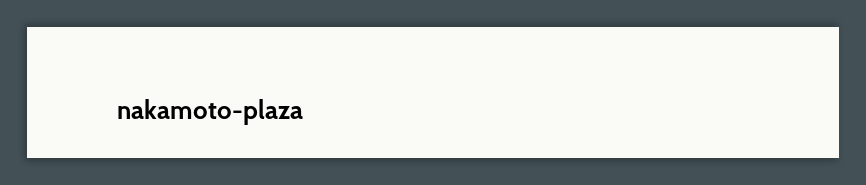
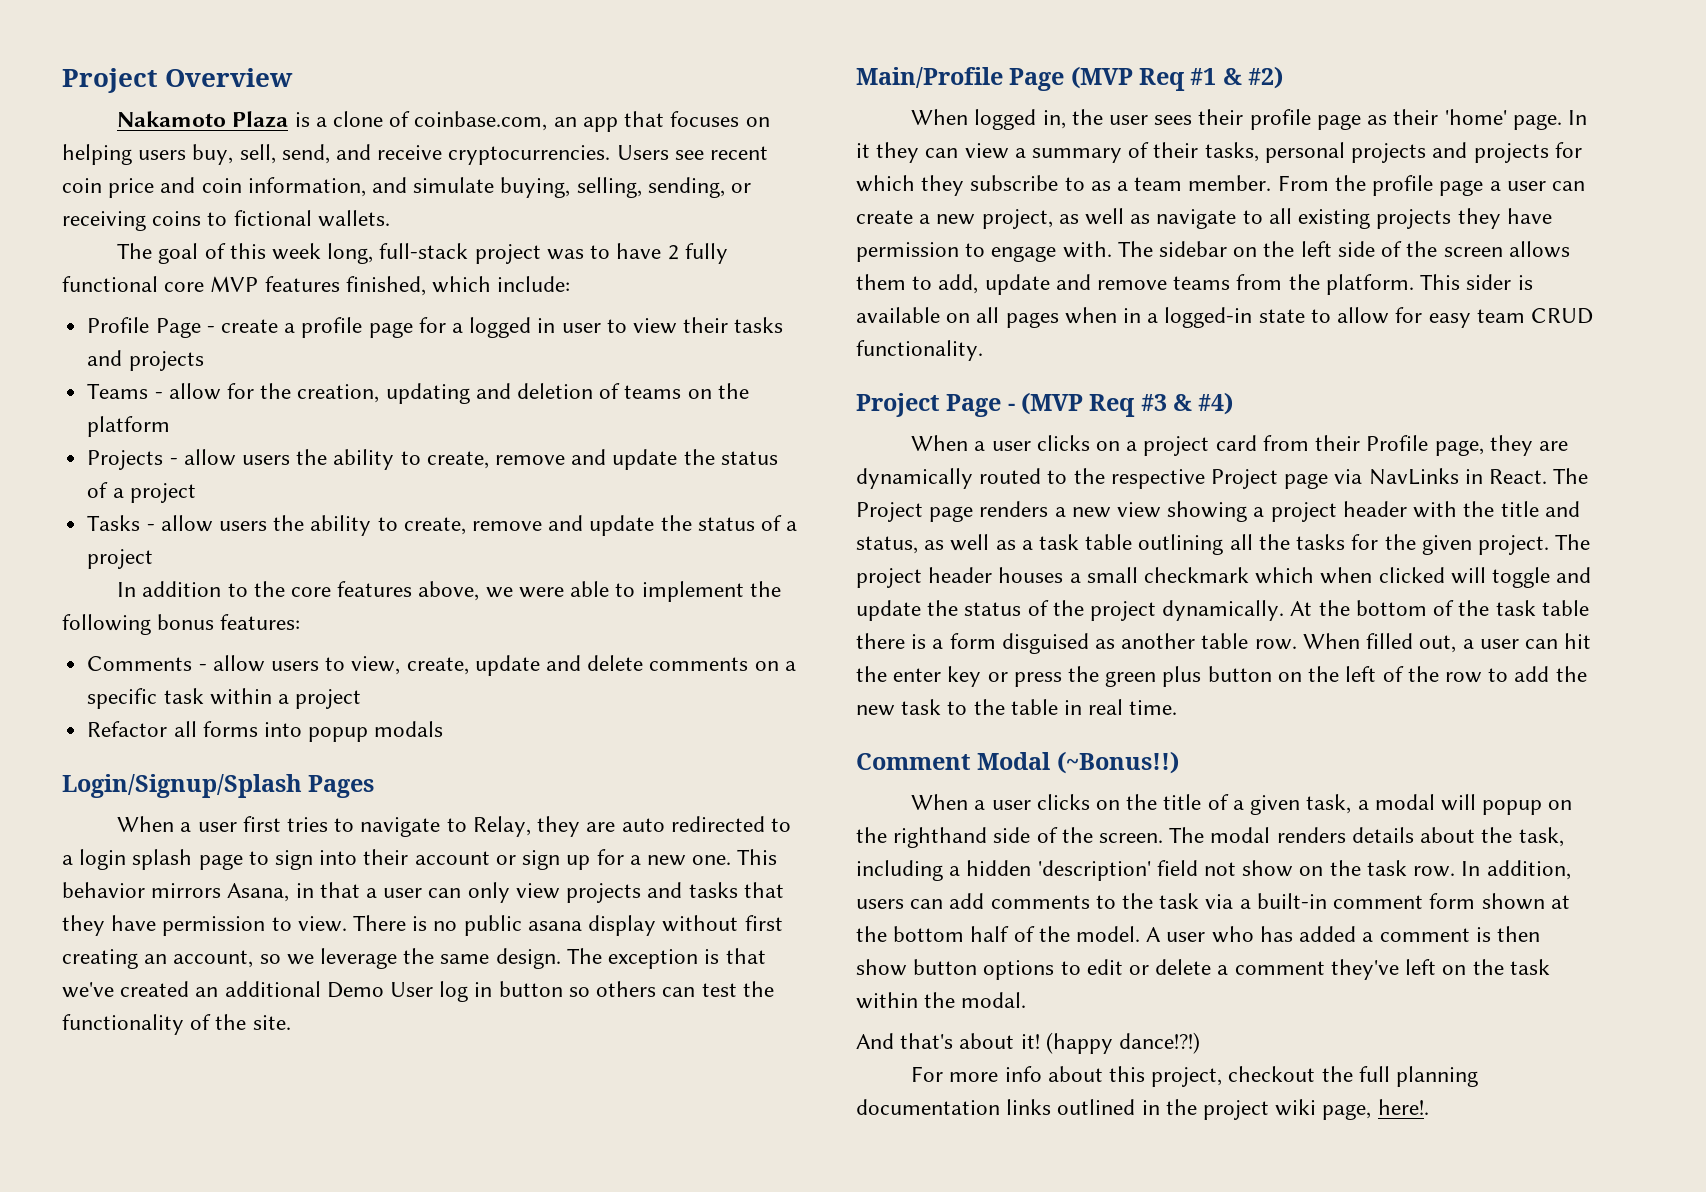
- nakamoto-plaza
+ Project Overview
+ Nakamoto Plaza is a clone of coinbase.com, an app that focuses on helping users buy, sell, send, and receive cryptocurrencies. Users see recent coin price and coin information, and simulate buying, selling, sending, or receiving coins to fictional wallets.
+ The goal of this week long, full-stack project was to have 2 fully functional core MVP features finished, which include:
+ Profile Page - create a profile page for a logged in user to view their tasks and projects
+ Teams - allow for the creation, updating and deletion of teams on the platform
+ Projects - allow users the ability to create, remove and update the status of a project
+ Tasks - allow users the ability to create, remove and update the status of a project
+ In addition to the core features above, we were able to implement the following bonus features:
+ Comments - allow users to view, create, update and delete comments on a specific task within a project
+ Refactor all forms into popup modals
+ Login/Signup/Splash Pages
+ When a user first tries to navigate to Relay, they are auto redirected to a login splash page to sign into their account or sign up for a new one. This behavior mirrors Asana, in that a user can only view projects and tasks that they have permission to view. There is no public asana display without first creating an account, so we leverage the same design. The exception is that we've created an additional Demo User log in button so others can test the functionality of the site.
+ Main/Profile Page (MVP Req #1 & #2)
+ When logged in, the user sees their profile page as their 'home' page. In it they can view a summary of their tasks, personal projects and projects for which they subscribe to as a team member. From the profile page a user can create a new project, as well as navigate to all existing projects they have permission to engage with. The sidebar on the left side of the screen allows them to add, update and remove teams from the platform. This sider is available on all pages when in a logged-in state to allow for easy team CRUD functionality.
+ Project Page - (MVP Req #3 & #4)
+ When a user clicks on a project card from their Profile page, they are dynamically routed to the respective Project page via NavLinks in React. The Project page renders a new view showing a project header with the title and status, as well as a task table outlining all the tasks for the given project. The project header houses a small checkmark which when clicked will toggle and update the status of the project dynamically. At the bottom of the task table there is a form disguised as another table row. When filled out, a user can hit the enter key or press the green plus button on the left of the row to add the new task to the table in real time.
+ Comment Modal (~Bonus!!)
+ When a user clicks on the title of a given task, a modal will popup on the righthand side of the screen. The modal renders details about the task, including a hidden 'description' field not show on the task row. In addition, users can add comments to the task via a built-in comment form shown at the bottom half of the model. A user who has added a comment is then show button options to edit or delete a comment they've left on the task within the modal.
+ And that's about it! (happy dance!?!)
+ For more info about this project, checkout the full planning documentation links outlined in the project wiki page, here!.

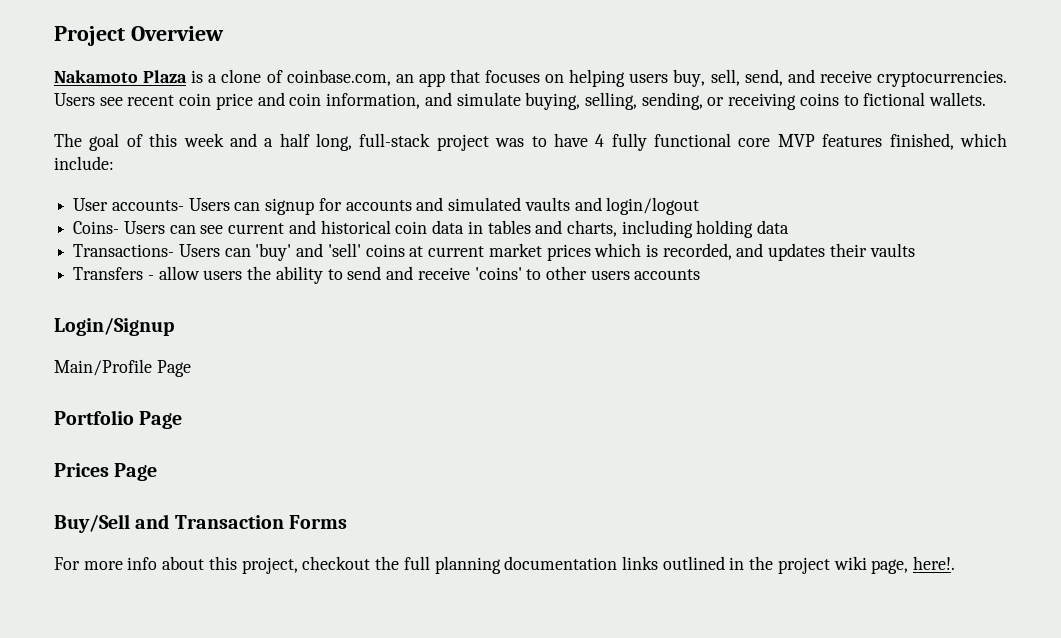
- The goal of this week long, full-stack project was to have 2 fully functional core MVP features finished, which include:
+ The goal of this week and a half long, full-stack project was to have 4 fully functional core MVP features finished, which include:
- Profile Page - create a profile page for a logged in user to view their tasks and projects
- Teams - allow for the creation, updating and deletion of teams on the platform
- Projects - allow users the ability to create, remove and update the status of a project
- Tasks - allow users the ability to create, remove and update the status of a project
- In addition to the core features above, we were able to implement the following bonus features:
- Comments - allow users to view, create, update and delete comments on a specific task within a project
- Refactor all forms into popup modals
- Login/Signup/Splash Pages
- When a user first tries to navigate to Relay, they are auto redirected to a login splash page to sign into their account or sign up for a new one. This behavior mirrors Asana, in that a user can only view projects and tasks that they have permission to view. There is no public asana display without first creating an account, so we leverage the same design. The exception is that we've created an additional Demo User log in button so others can test the functionality of the site.
- Main/Profile Page (MVP Req #1 & #2)
- When logged in, the user sees their profile page as their 'home' page. In it they can view a summary of their tasks, personal projects and projects for which they subscribe to as a team member. From the profile page a user can create a new project, as well as navigate to all existing projects they have permission to engage with. The sidebar on the left side of the screen allows them to add, update and remove teams from the platform. This sider is available on all pages when in a logged-in state to allow for easy team CRUD functionality.
- Project Page - (MVP Req #3 & #4)
- When a user clicks on a project card from their Profile page, they are dynamically routed to the respective Project page via NavLinks in React. The Project page renders a new view showing a project header with the title and status, as well as a task table outlining all the tasks for the given project. The project header houses a small checkmark which when clicked will toggle and update the status of the project dynamically. At the bottom of the task table there is a form disguised as another table row. When filled out, a user can hit the enter key or press the green plus button on the left of the row to add the new task to the table in real time.
- Comment Modal (~Bonus!!)
- When a user clicks on the title of a given task, a modal will popup on the righthand side of the screen. The modal renders details about the task, including a hidden 'description' field not show on the task row. In addition, users can add comments to the task via a built-in comment form shown at the bottom half of the model. A user who has added a comment is then show button options to edit or delete a comment they've left on the task within the modal.
- And that's about it! (happy dance!?!)
+ User accounts- Users can signup for accounts and simulated vaults and login/logout
+ Coins- Users can see current and historical coin data in tables and charts, including holding data
+ Transactions- Users can 'buy' and 'sell' coins at current market prices which is recorded, and updates their vaults
+ Transfers - allow users the ability to send and receive 'coins' to other users accounts
+ Login/Signup
+ Main/Profile Page
+ Portfolio Page
+ Prices Page
+ Buy/Sell and Transaction Forms

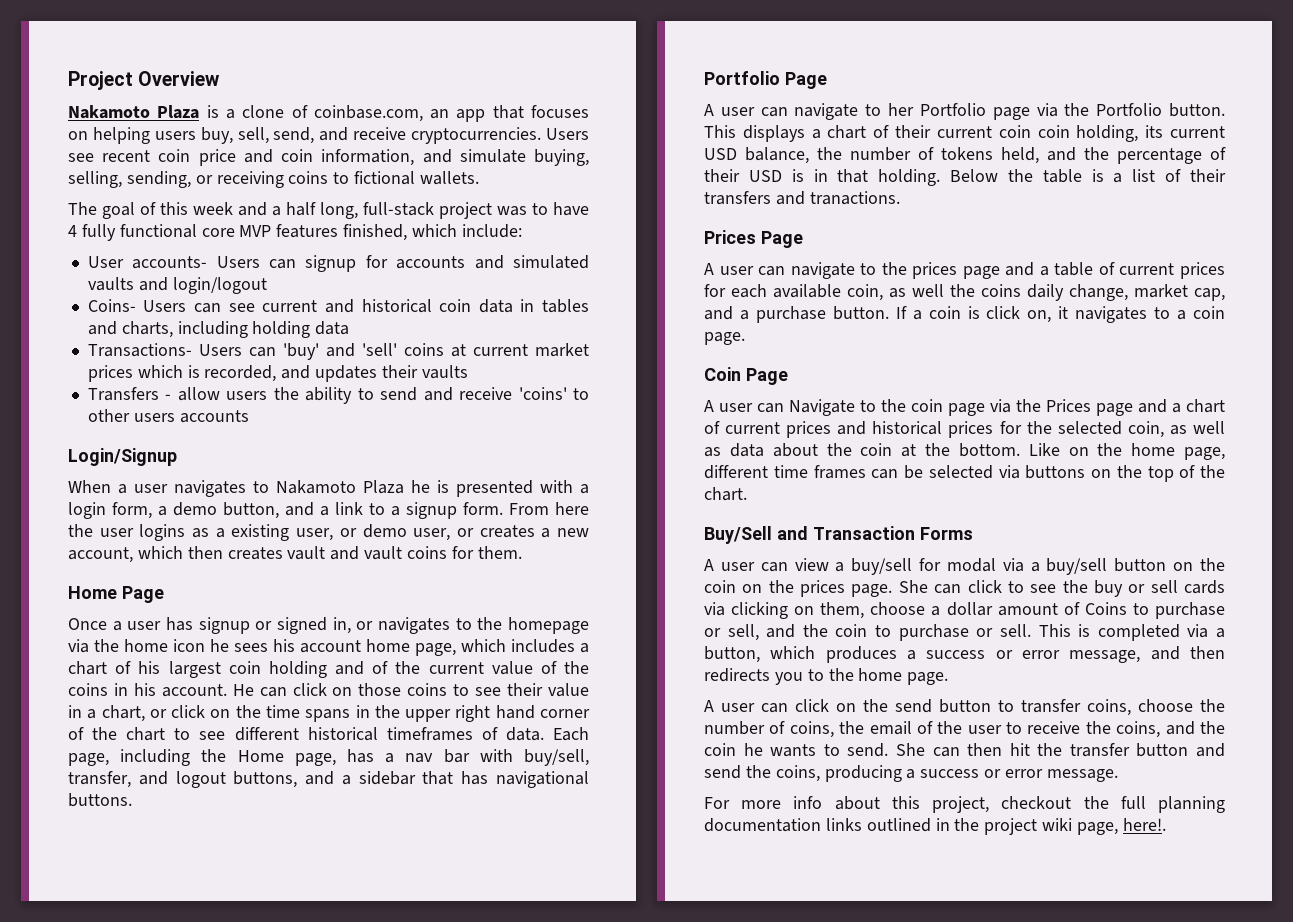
- Main/Profile Page
+ When a user navigates to Nakamoto Plaza he is presented with a login form, a demo button, and a link to a signup form. From here the user logins as a existing user, or demo user, or creates a new account, which then creates vault and vault coins for them.
+ Home Page
+ Once a user has signup or signed in, or navigates to the homepage via the home icon he sees his account home page, which includes a chart of his largest coin holding and of the current value of the coins in his account. He can click on those coins to see their value in a chart, or click on the time spans in the upper right hand corner of the chart to see different historical timeframes of data. Each page, including the Home page, has a nav bar with buy/sell, transfer, and logout buttons, and a sidebar that has navigational buttons.
  Portfolio Page
+ A user can navigate to her Portfolio page via the Portfolio button. This displays a chart of their current coin coin holding, its current USD balance, the number of tokens held, and the percentage of their USD is in that holding. Below the table is a list of their transfers and tranactions.
  Prices Page
+ A user can navigate to the prices page and a table of current prices for each available coin, as well the coins daily change, market cap, and a purchase button. If a coin is click on, it navigates to a coin page.
+ Coin Page
+ A user can Navigate to the coin page via the Prices page and a chart of current prices and historical prices for the selected coin, as well as data about the coin at the bottom. Like on the home page, different time frames can be selected via buttons on the top of the chart.
  Buy/Sell and Transaction Forms
+ A user can view a buy/sell for modal via a buy/sell button on the coin on the prices page. She can click to see the buy or sell cards via clicking on them, choose a dollar amount of Coins to purchase or sell, and the coin to purchase or sell. This is completed via a button, which produces a success or error message, and then redirects you to the home page.
+ A user can click on the send button to transfer coins, choose the number of coins, the email of the user to receive the coins, and the coin he wants to send. She can then hit the transfer button and send the coins, producing a success or error message.

